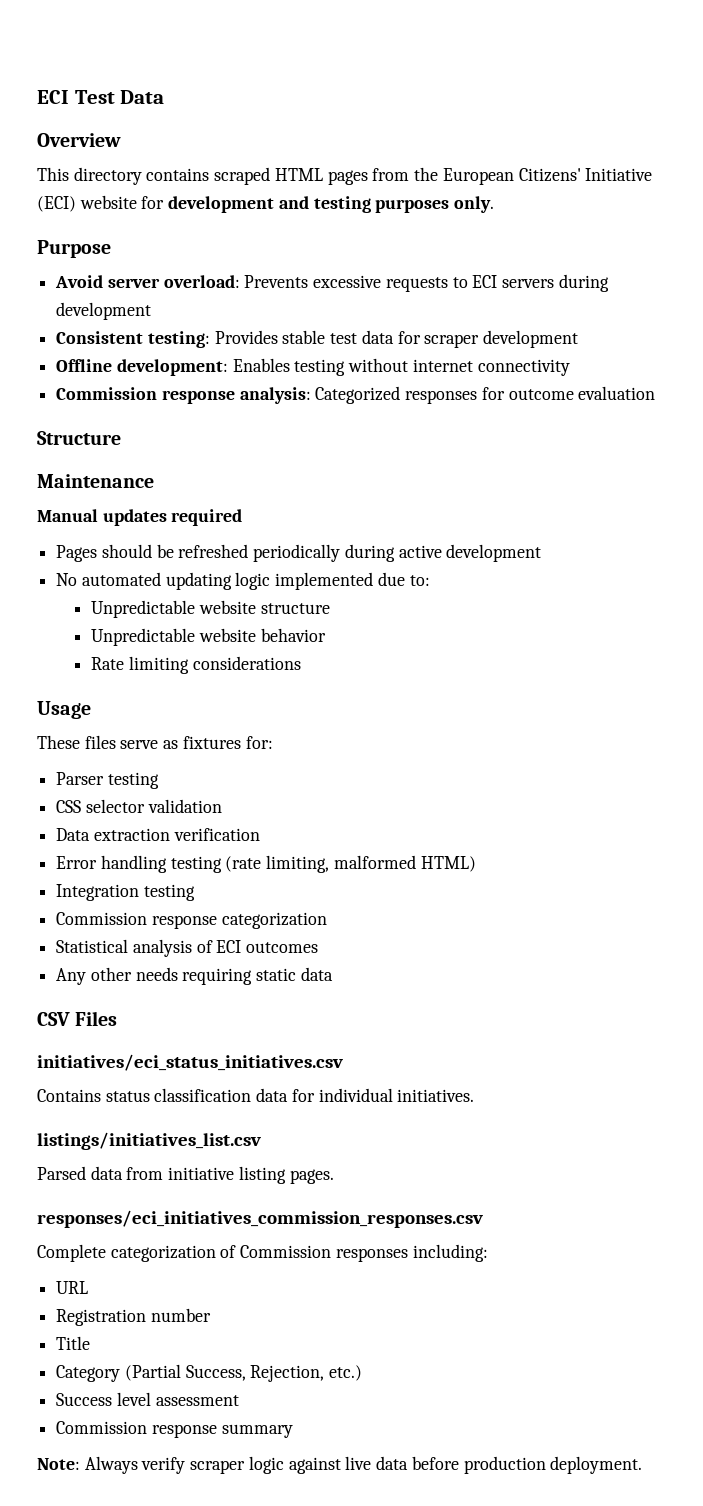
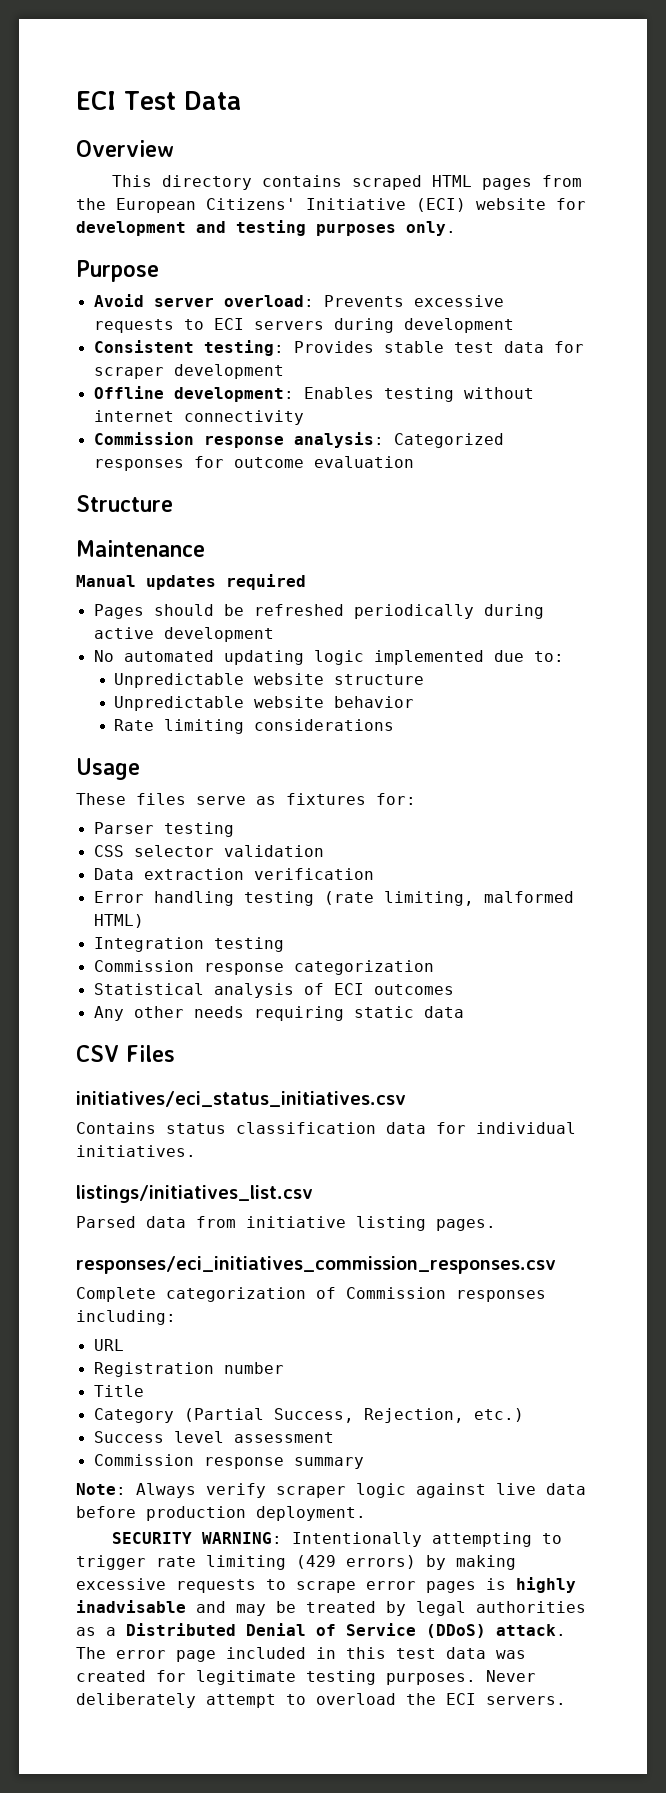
+ SECURITY WARNING: Intentionally attempting to trigger rate limiting (429 errors) by making excessive requests to scrape error pages is highly inadvisable and may be treated by legal authorities as a Distributed Denial of Service (DDoS) attack. The error page included in this test data was created for legitimate testing purposes. Never deliberately attempt to overload the ECI servers.

